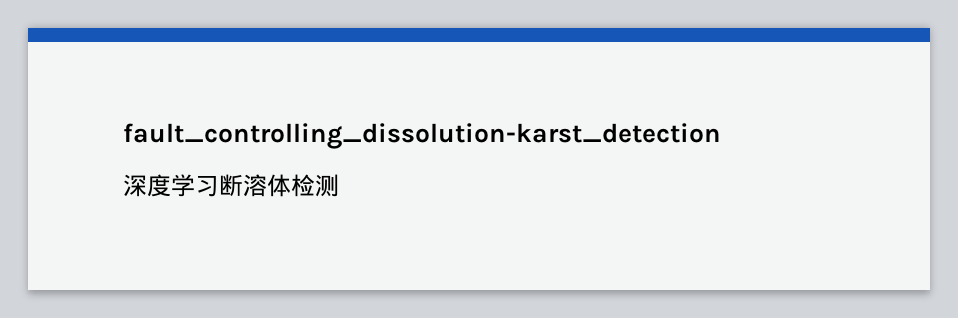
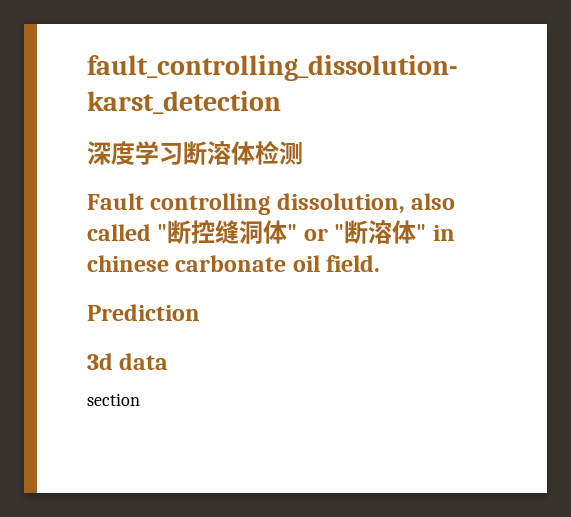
+ Fault controlling dissolution, also called "断控缝洞体" or "断溶体" in chinese carbonate oil field.
+ Prediction
+ 3d data
+ section

